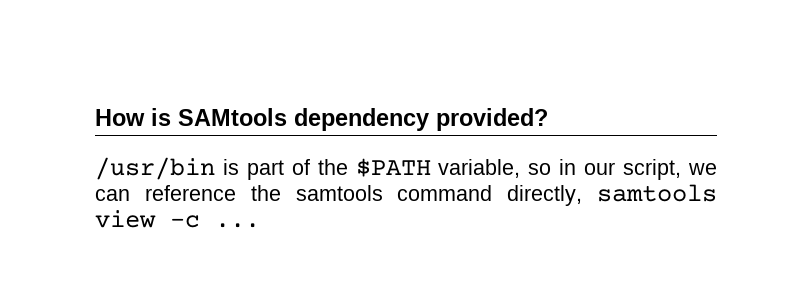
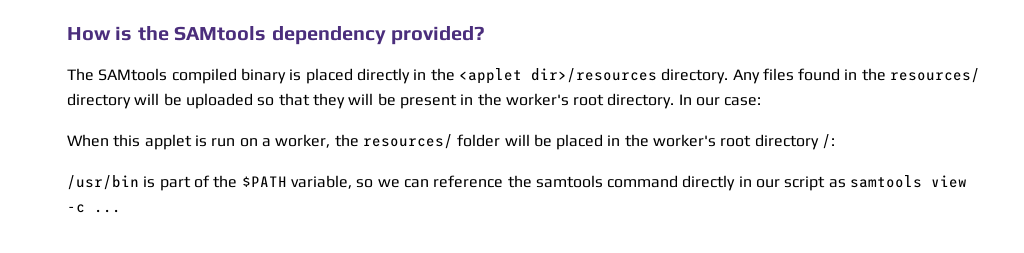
- How is SAMtools dependency provided?
+ How is the SAMtools dependency provided?
+ The SAMtools compiled binary is placed directly in the <applet dir>/resources directory. Any files found in the resources/ directory will be uploaded so that they will be present in the worker's root directory. In our case:
+ When this applet is run on a worker, the resources/ folder will be placed in the worker's root directory /:
- /usr/bin is part of the $PATH variable, so in our script, we can reference the samtools command directly, samtools view -c ...
+ /usr/bin is part of the $PATH variable, so we can reference the samtools command directly in our script as samtools view -c ...

